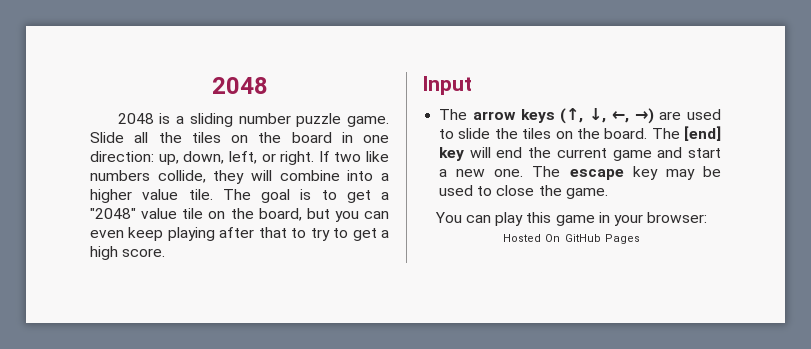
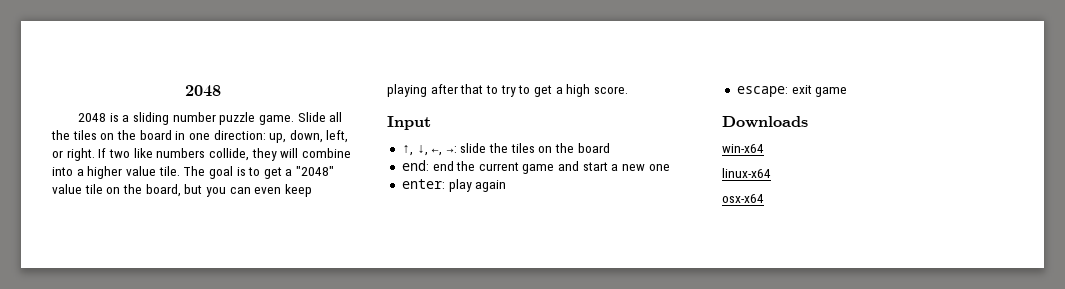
- The arrow keys (↑, ↓, ←, →) are used to slide the tiles on the board. The [end] key will end the current game and start a new one. The escape key may be used to close the game.
- You can play this game in your browser:
- Hosted On GitHub Pages
+ ↑, ↓, ←, →: slide the tiles on the board
+ end: end the current game and start a new one
+ enter: play again
+ escape: exit game
+ Downloads
+ win-x64
+ linux-x64
+ osx-x64

